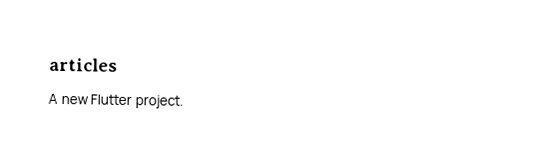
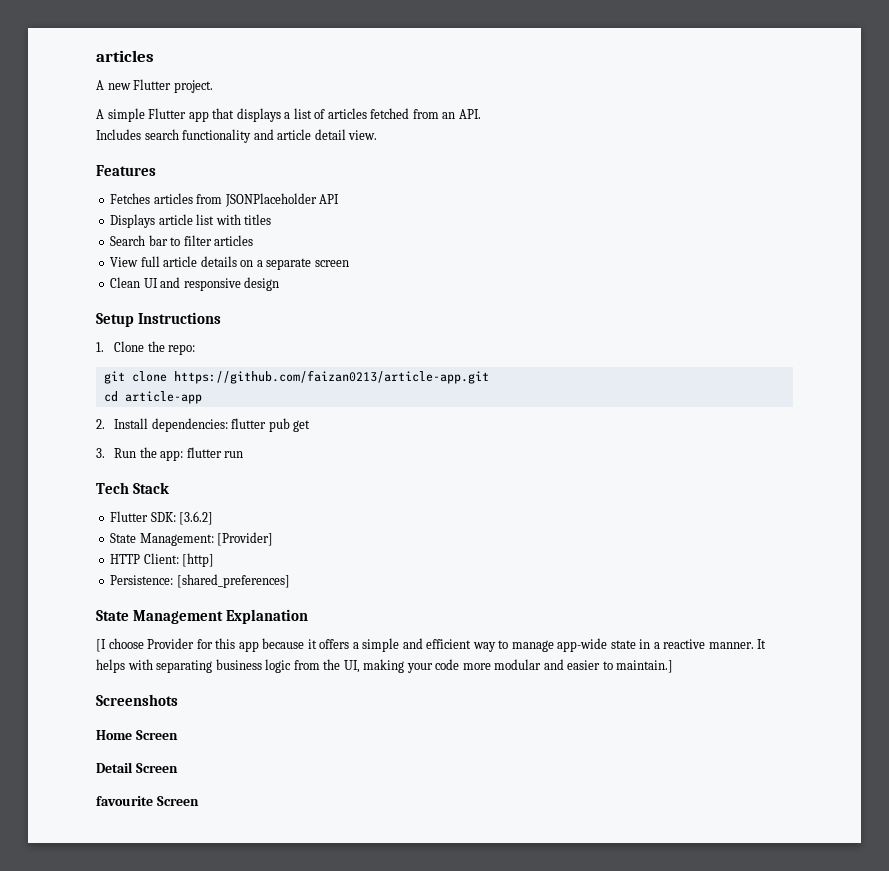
+ A simple Flutter app that displays a list of articles fetched from an API.
+ Includes search functionality and article detail view.
+ Features
+ Fetches articles from JSONPlaceholder API
+ Displays article list with titles
+ Search bar to filter articles
+ View full article details on a separate screen
+ Clean UI and responsive design
+ Setup Instructions
+ 1. Clone the repo:
+ git clone https://github.com/faizan0213/article-app.git
+ cd article-app
+ 2. Install dependencies: flutter pub get
+ 3. Run the app: flutter run
+ Tech Stack
+ Flutter SDK: [3.6.2]
+ State Management: [Provider]
+ HTTP Client: [http]
+ Persistence: [shared_preferences]
+ State Management Explanation
+ [I choose Provider for this app because it offers a simple and efficient way to manage app-wide state in a reactive manner. It helps with separating business logic from the UI, making your code more modular and easier to maintain.]
+ Screenshots
+ Home Screen
+ Detail Screen
+ favourite Screen

